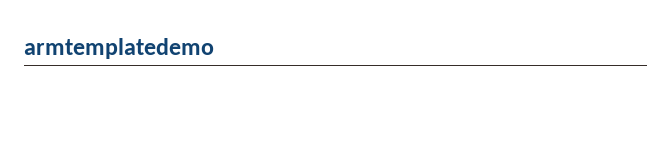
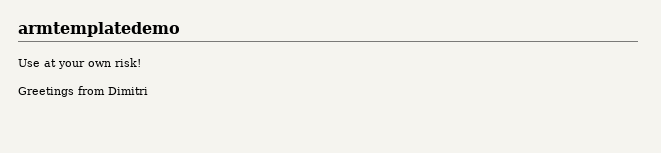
+ Use at your own risk!
+ Greetings from Dimitri

